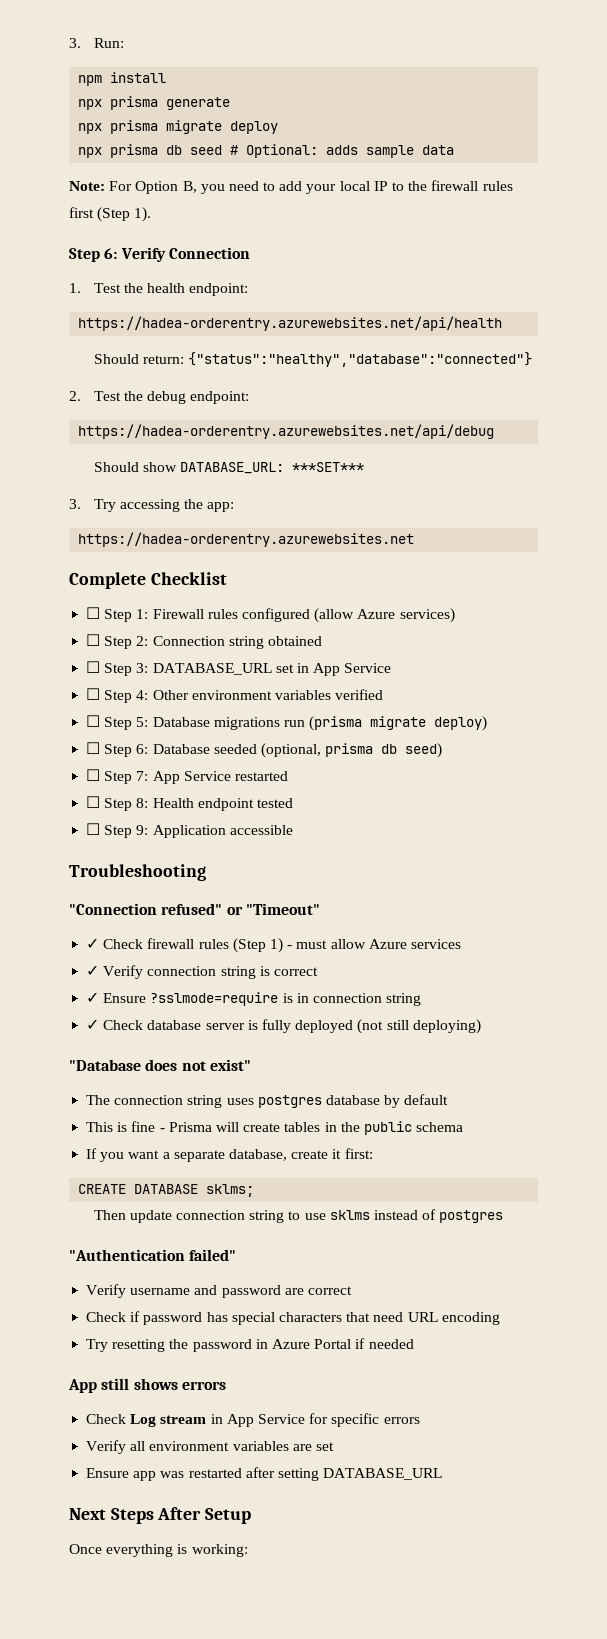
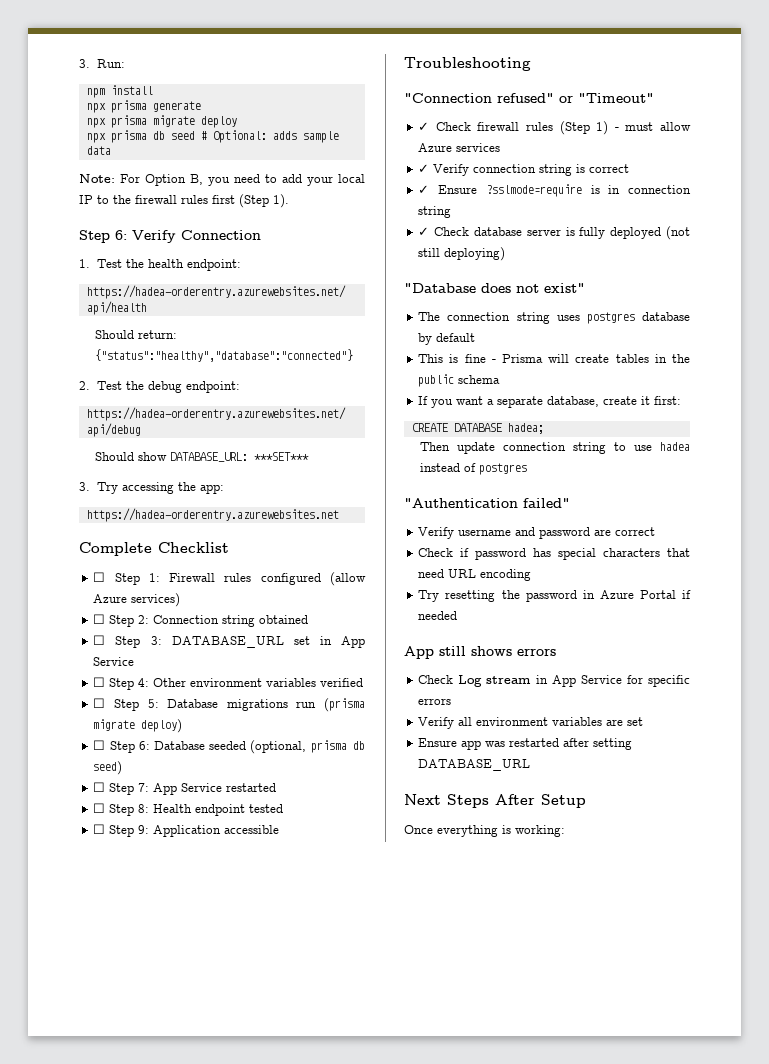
- CREATE DATABASE sklms;
+ CREATE DATABASE hadea;
- Then update connection string to use sklms instead of postgres
+ Then update connection string to use hadea instead of postgres

